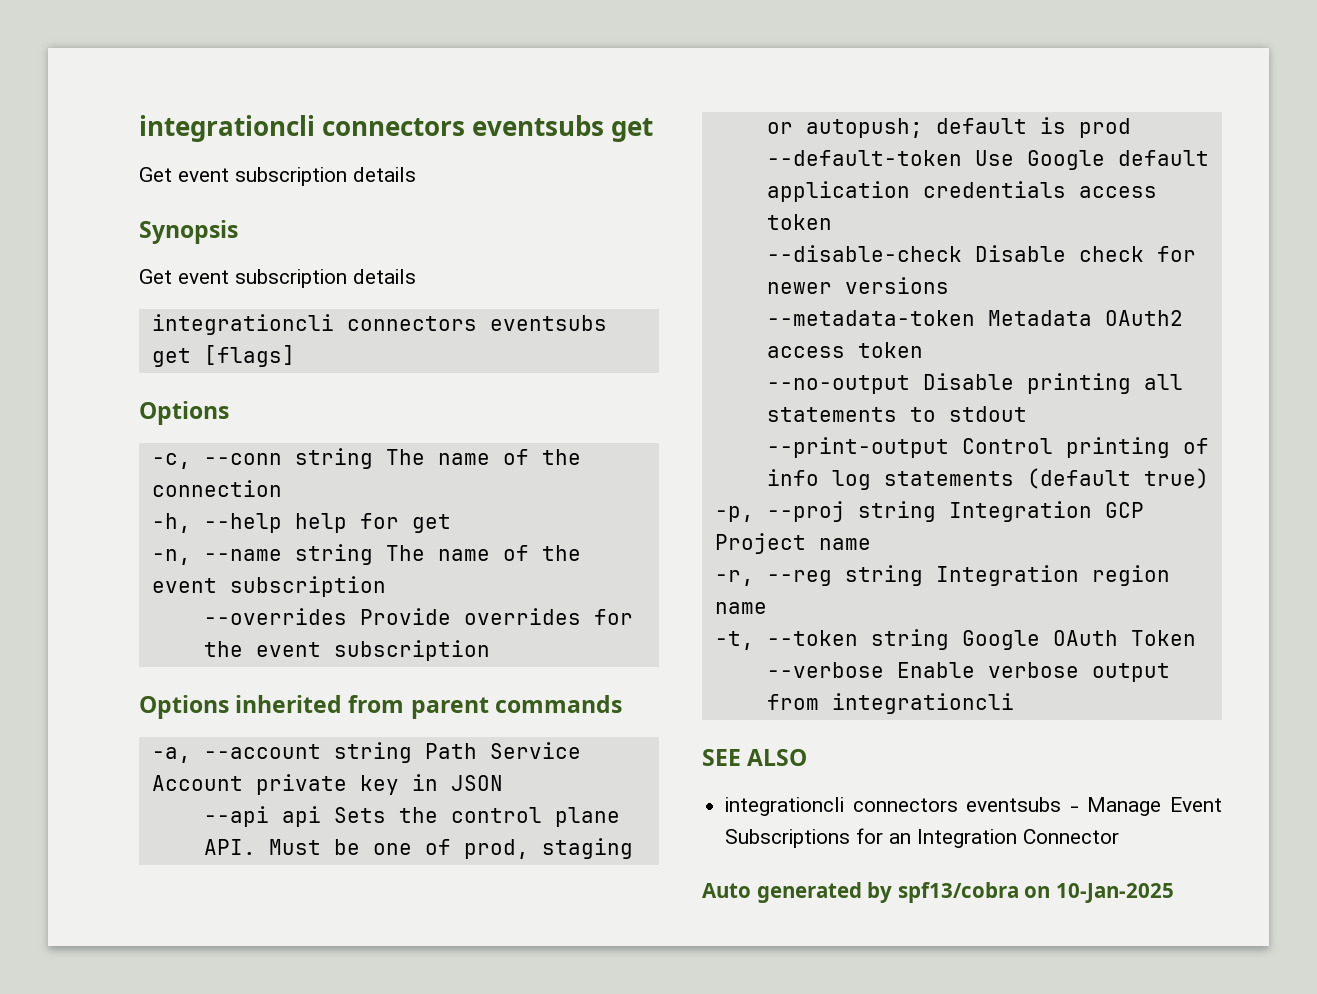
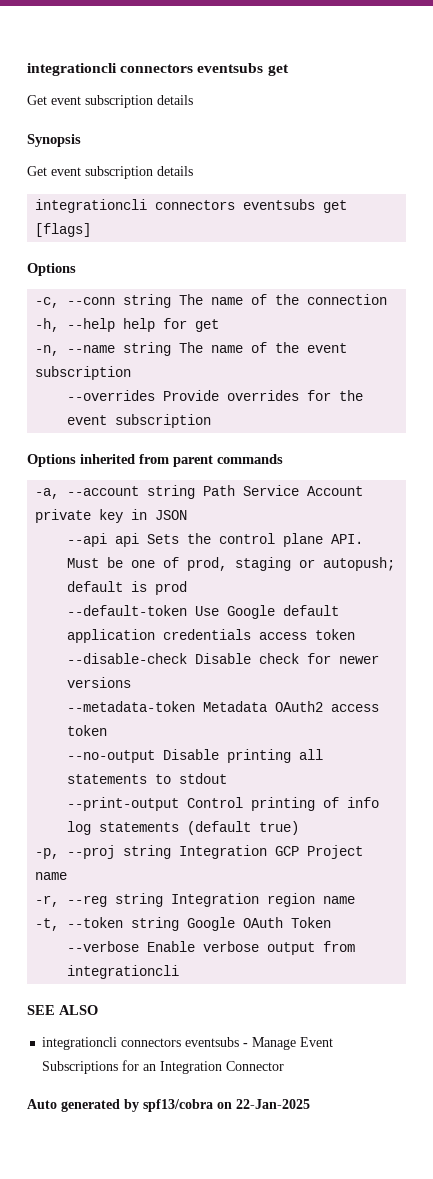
- Auto generated by spf13/cobra on 10-Jan-2025
+ Auto generated by spf13/cobra on 22-Jan-2025

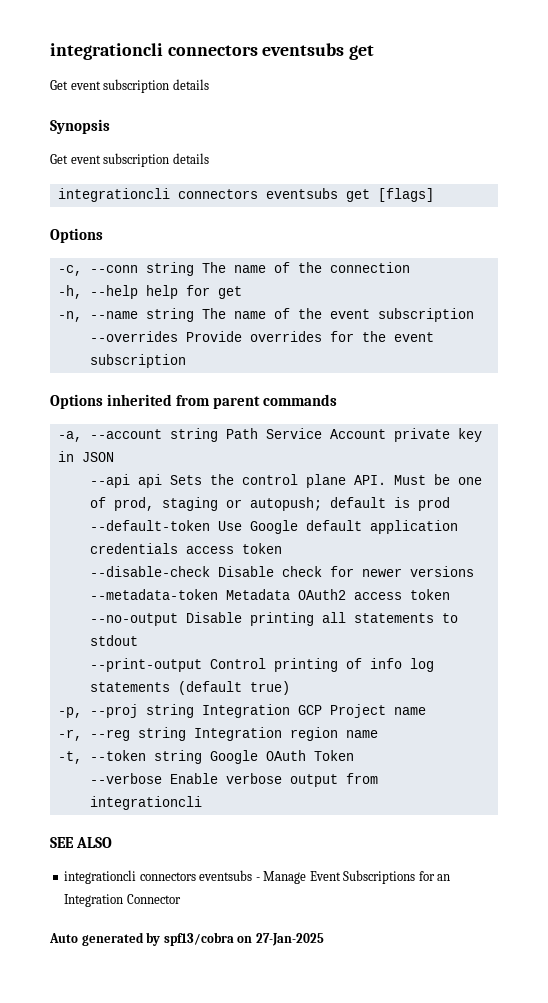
- Auto generated by spf13/cobra on 22-Jan-2025
+ Auto generated by spf13/cobra on 27-Jan-2025

